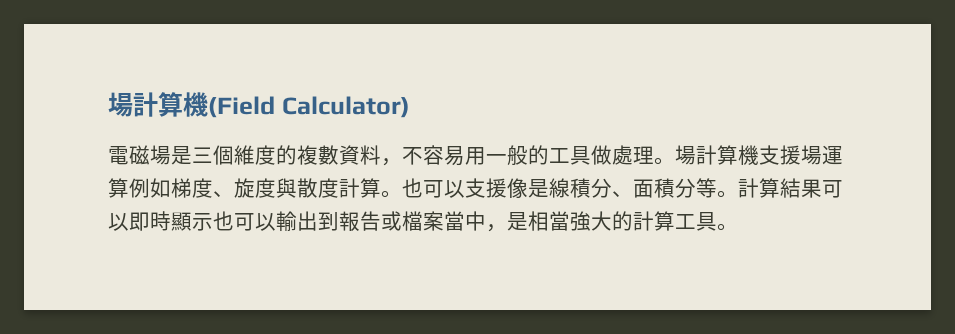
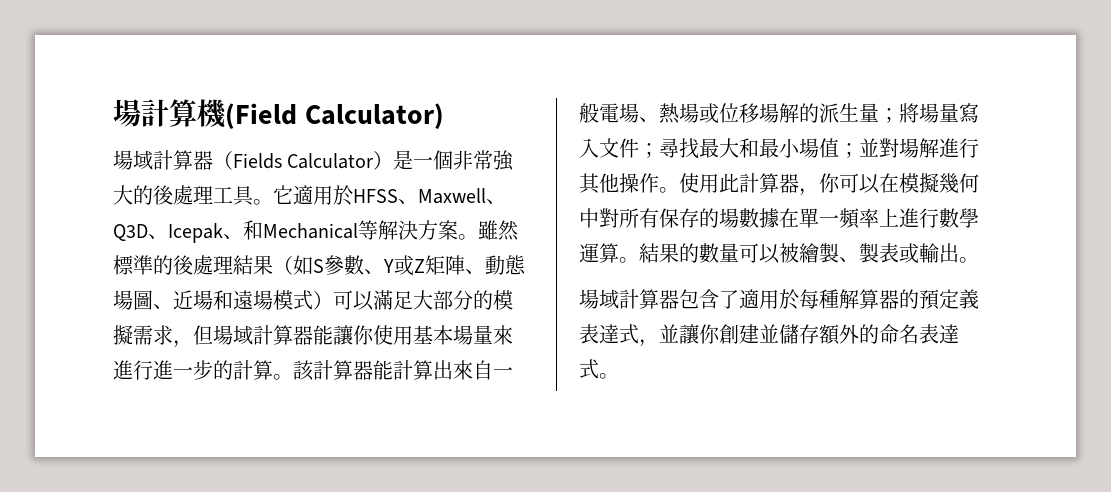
- 電磁場是三個維度的複數資料，不容易用一般的工具做處理。場計算機支援場運算例如梯度、旋度與散度計算。也可以支援像是線積分、面積分等。計算結果可以即時顯示也可以輸出到報告或檔案當中，是相當強大的計算工具。
+ 場域計算器（Fields Calculator）是一個非常強大的後處理工具。它適用於HFSS、Maxwell、Q3D、Icepak、和Mechanical等解決方案。雖然標準的後處理結果（如S參數、Y或Z矩陣、動態場圖、近場和遠場模式）可以滿足大部分的模擬需求，但場域計算器能讓你使用基本場量來進行進一步的計算。該計算器能計算出來自一般電場、熱場或位移場解的派生量；將場量寫入文件；尋找最大和最小場值；並對場解進行其他操作。使用此計算器，你可以在模擬幾何中對所有保存的場數據在單一頻率上進行數學運算。結果的數量可以被繪製、製表或輸出。
+ 場域計算器包含了適用於每種解算器的預定義表達式，並讓你創建並儲存額外的命名表達式。

